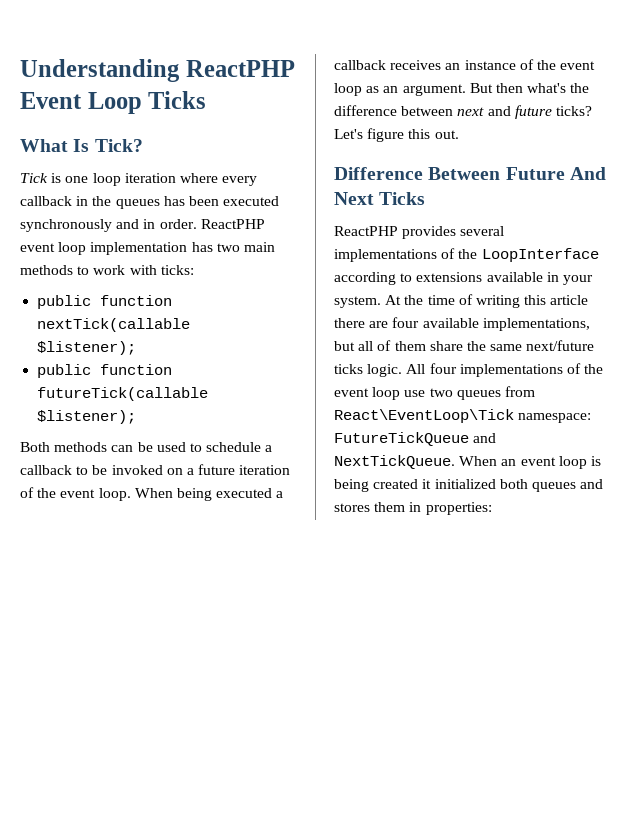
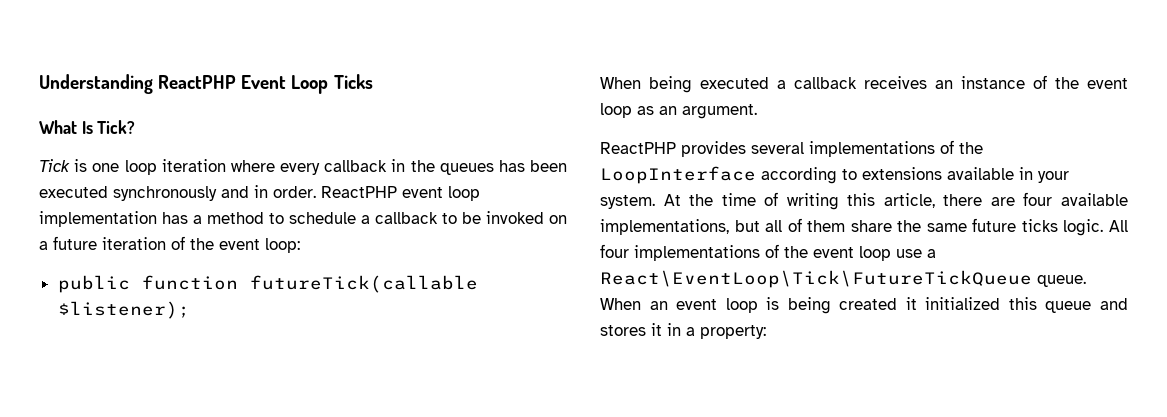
- ReactPHP event loop implementation has two main methods to work with ticks:
- public function nextTick(callable $listener);
+ ReactPHP event loop implementation has a method to schedule a callback to be invoked on a future iteration of the event loop:
  public function futureTick(callable $listener);
- Both methods can be used to schedule a callback to be invoked on a future iteration of the event loop. When being executed a callback receives an instance of the event loop as an argument. But then what's the difference between next and future ticks? Let's figure this out.
- Difference Between Future And Next Ticks
+ When being executed a callback receives an instance of the event loop as an argument.
- At the time of writing this article there are four available implementations, but all of them share the same next/future ticks logic.
+ At the time of writing this article, there are four available implementations, but all of them share the same future ticks logic.
- All four implementations of the event loop use two queues from React\EventLoop\Tick namespace: FutureTickQueue and NextTickQueue.
+ All four implementations of the event loop use a React\EventLoop\Tick\FutureTickQueue queue.
- When an event loop is being created it initialized both queues and stores them in properties:
+ When an event loop is being created it initialized this queue and stores it in a property:

